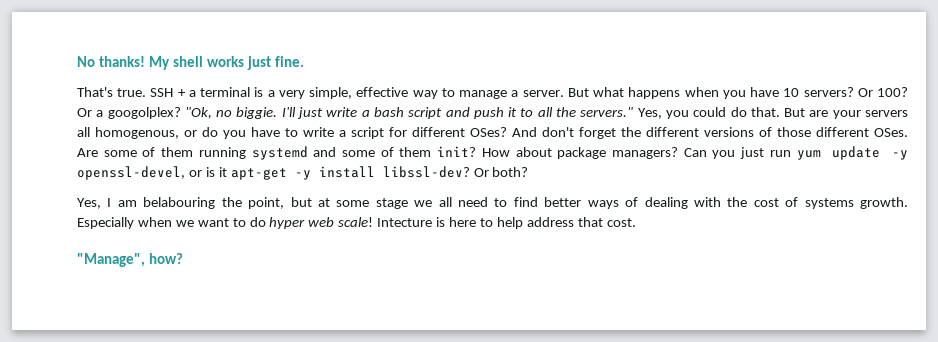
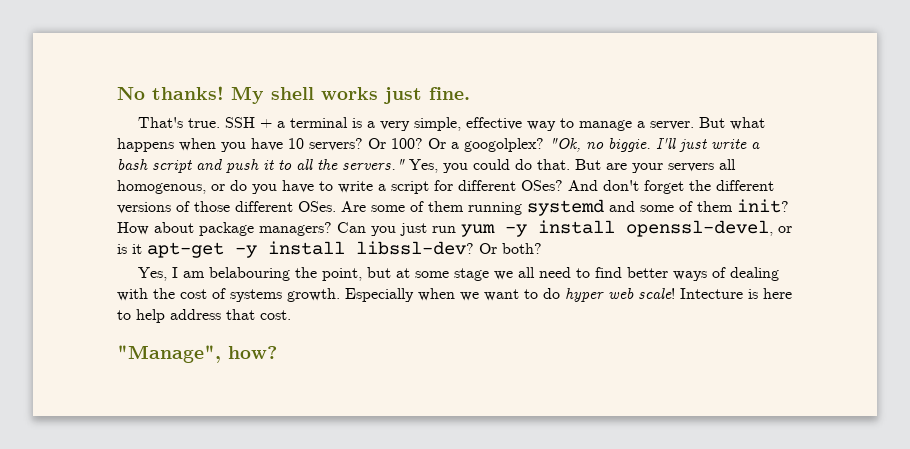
- Can you just run yum update -y openssl-devel, or is it apt-get -y install libssl-dev?
+ Can you just run yum -y install openssl-devel, or is it apt-get -y install libssl-dev?

